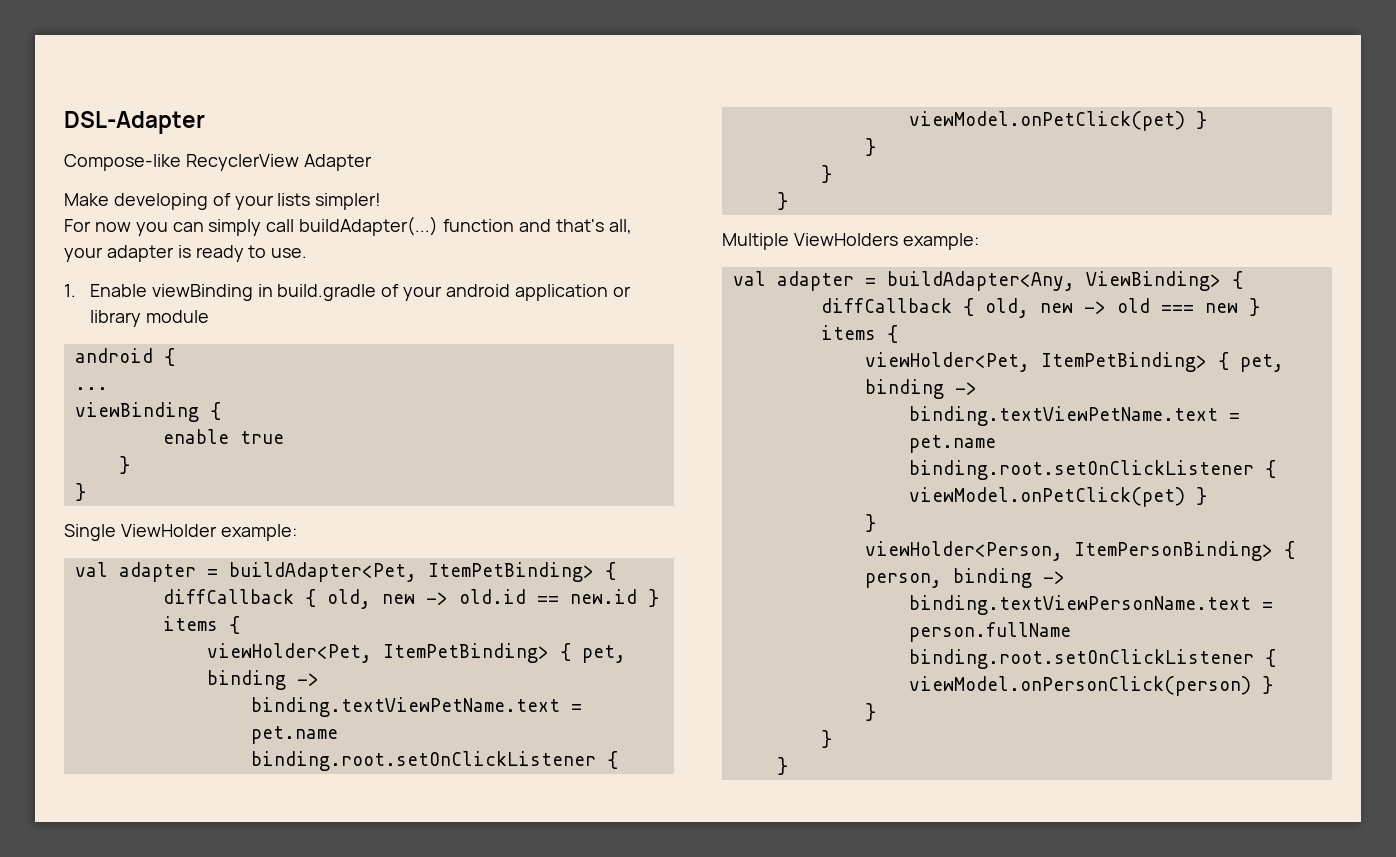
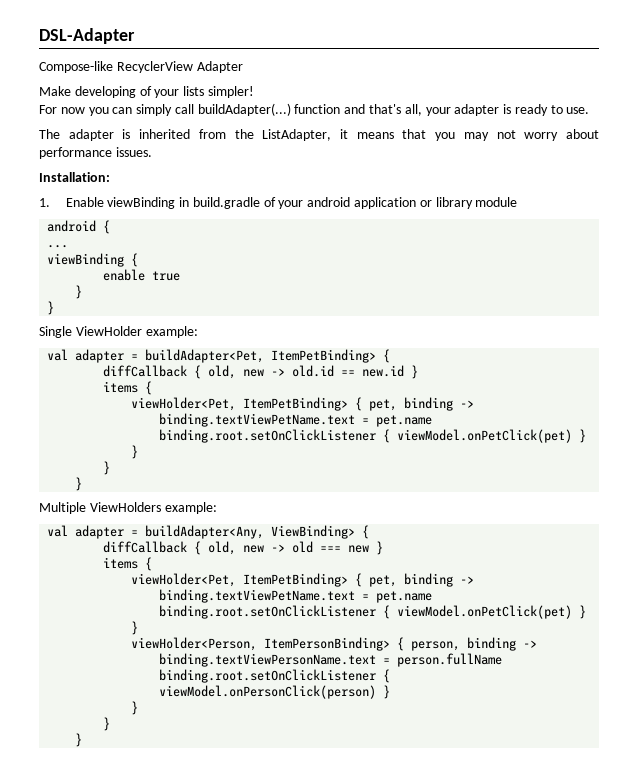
+ The adapter is inherited from the ListAdapter, it means that you may not worry about performance issues.
+ Installation:

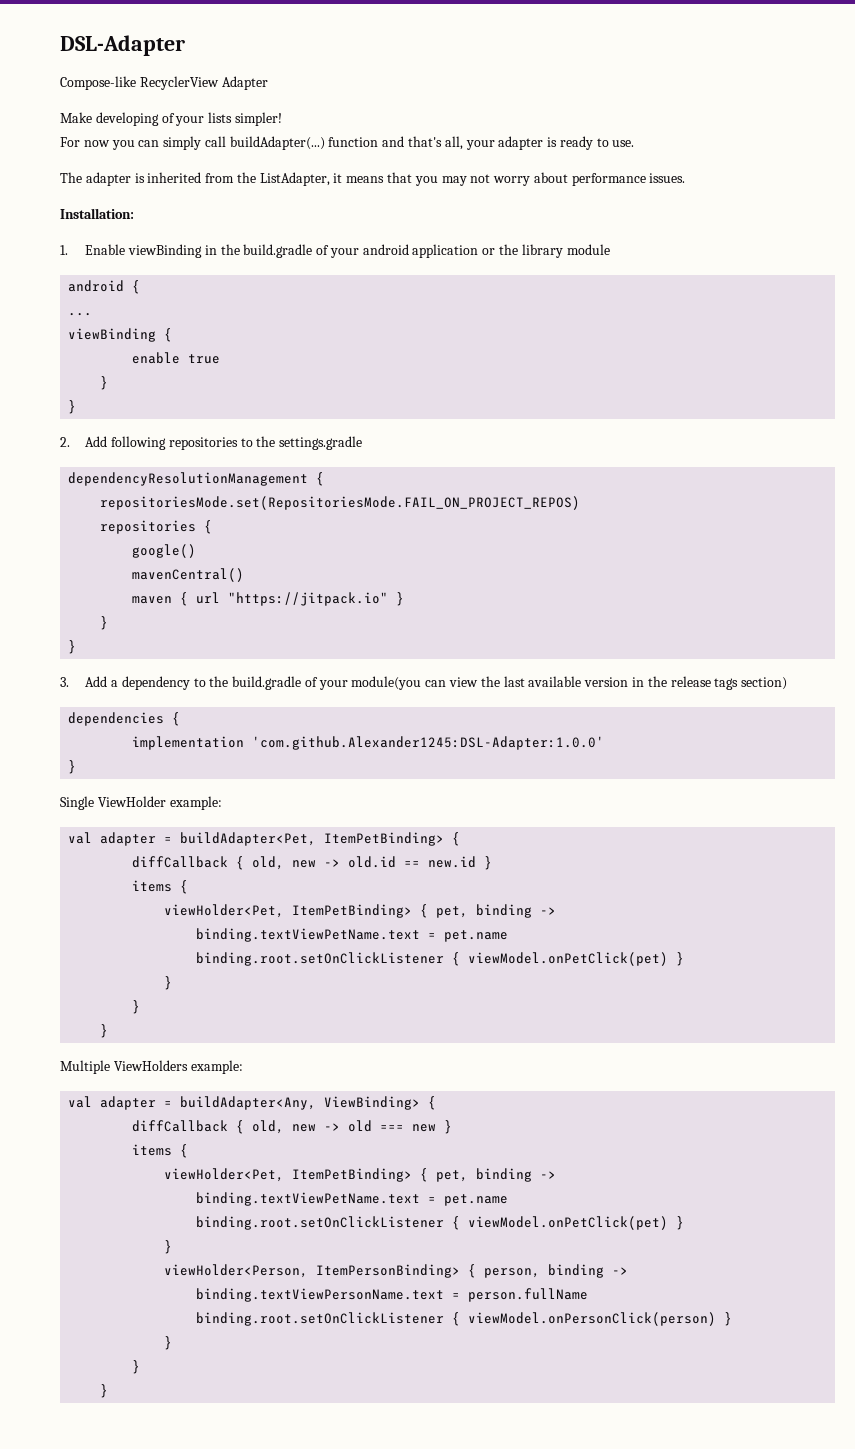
- 1. Enable viewBinding in build.gradle of your android application or library module
+ 1. Enable viewBinding in the build.gradle of your android application or the library module
+ 2. Add following repositories to the settings.gradle
+ dependencyResolutionManagement {
+ repositoriesMode.set(RepositoriesMode.FAIL_ON_PROJECT_REPOS)
+ repositories {
+ google()
+ mavenCentral()
+ maven { url "https://jitpack.io" }
+ }
+ }
+ 3. Add a dependency to the build.gradle of your module(you can view the last available version in the release tags section)
+ dependencies {
+ implementation 'com.github.Alexander1245:DSL-Adapter:1.0.0'
+ }

